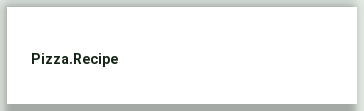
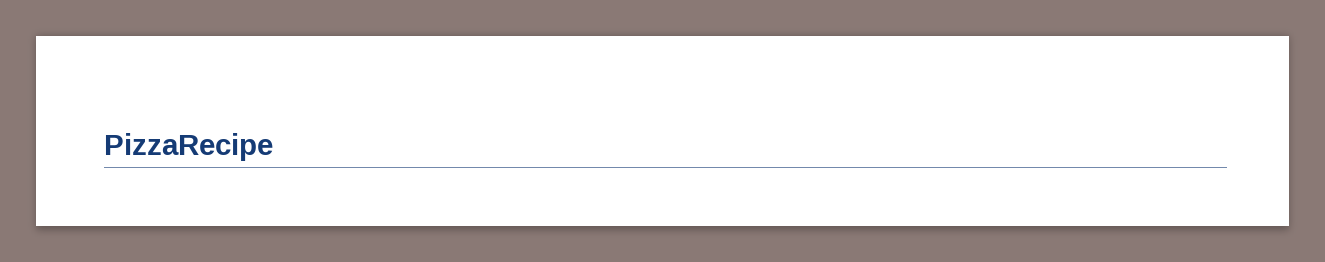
- Pizza.Recipe
+ PizzaRecipe

